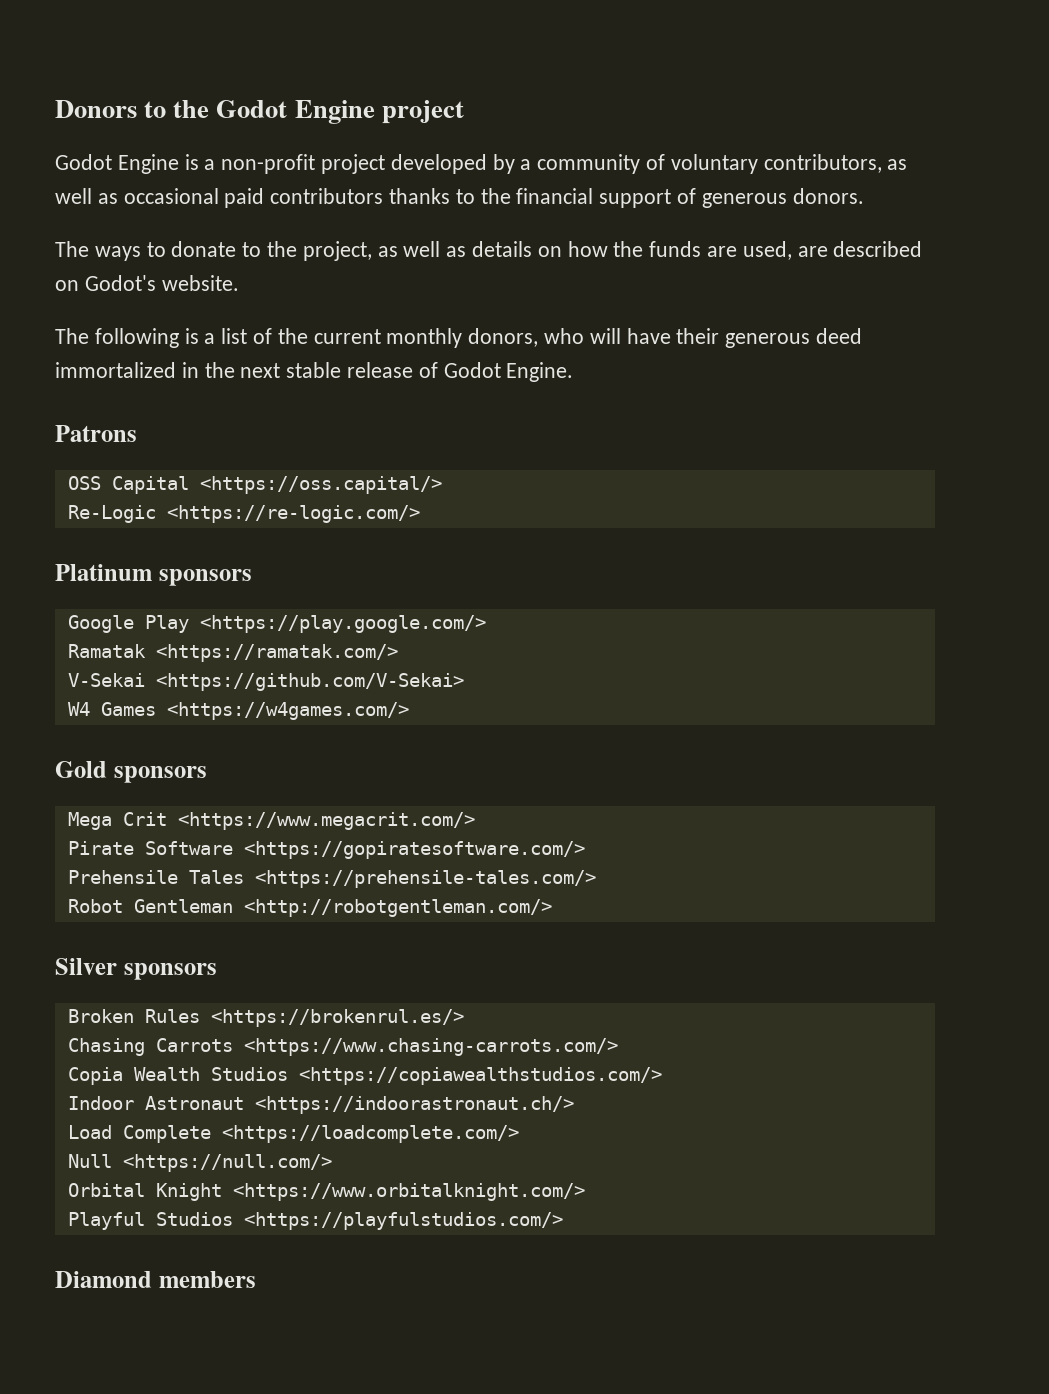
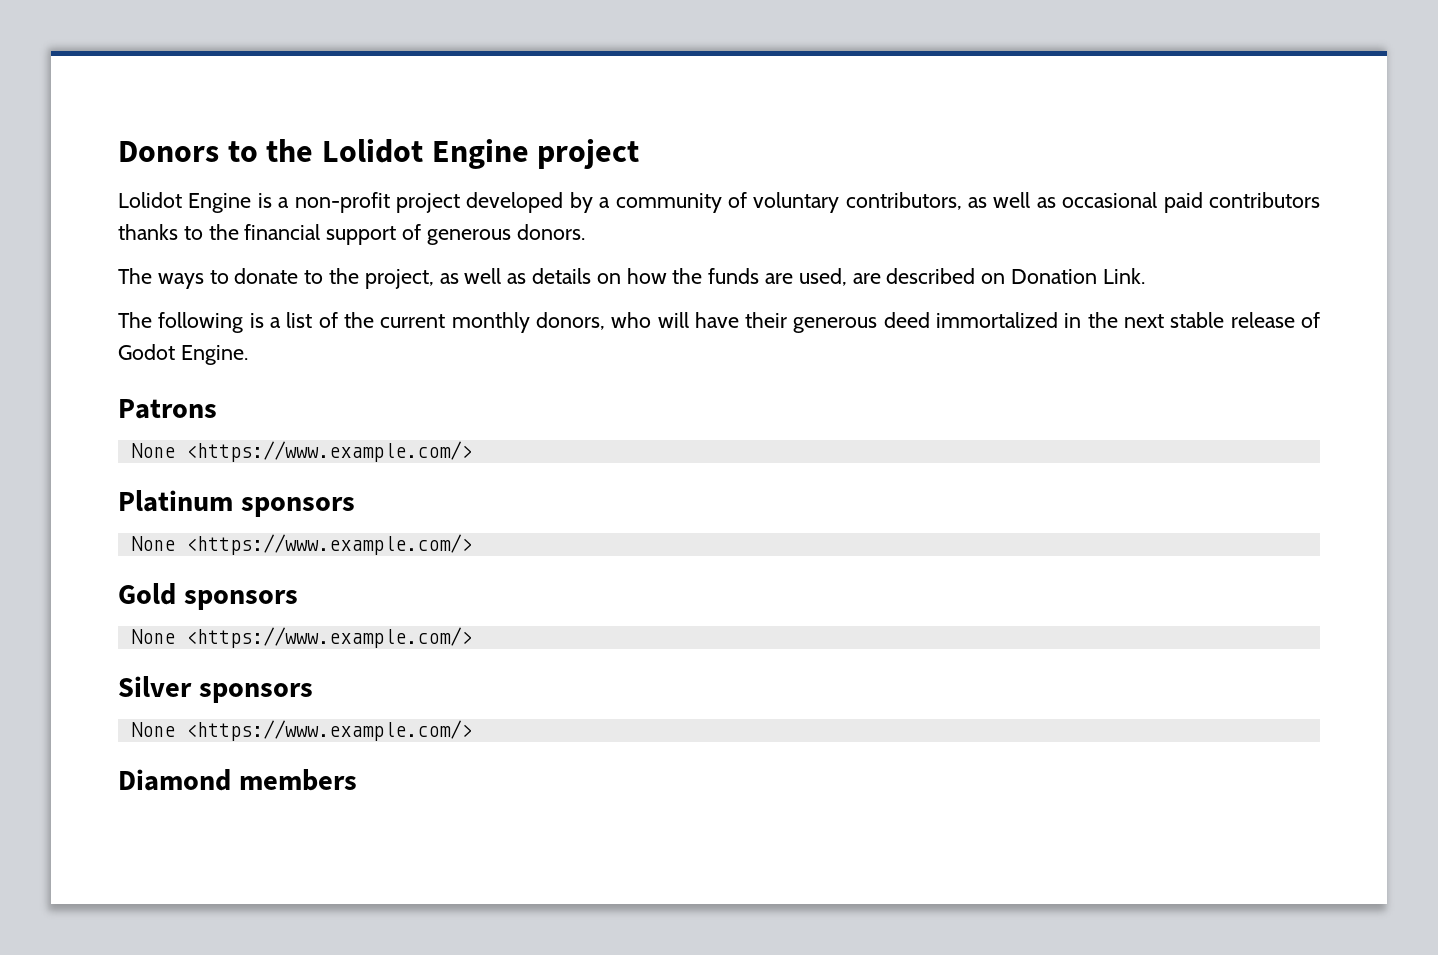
- Donors to the Godot Engine project
+ Donors to the Lolidot Engine project
- Godot Engine is a non-profit project developed by a community of voluntary contributors, as well as occasional paid contributors thanks to the financial support of generous donors.
+ Lolidot Engine is a non-profit project developed by a community of voluntary contributors, as well as occasional paid contributors thanks to the financial support of generous donors.
- The ways to donate to the project, as well as details on how the funds are used, are described on Godot's website.
+ The ways to donate to the project, as well as details on how the funds are used, are described on Donation Link.
  Patrons
- OSS Capital <https://oss.capital/>
- Re-Logic <https://re-logic.com/>
+ None <https://www.example.com/>
  Platinum sponsors
- Google Play <https://play.google.com/>
- Ramatak <https://ramatak.com/>
- V-Sekai <https://github.com/V-Sekai>
- W4 Games <https://w4games.com/>
+ None <https://www.example.com/>
  Gold sponsors
- Mega Crit <https://www.megacrit.com/>
- Pirate Software <https://gopiratesoftware.com/>
- Prehensile Tales <https://prehensile-tales.com/>
- Robot Gentleman <http://robotgentleman.com/>
+ None <https://www.example.com/>
  Silver sponsors
- Broken Rules <https://brokenrul.es/>
- Chasing Carrots <https://www.chasing-carrots.com/>
- Copia Wealth Studios <https://copiawealthstudios.com/>
- Indoor Astronaut <https://indoorastronaut.ch/>
- Load Complete <https://loadcomplete.com/>
- Null <https://null.com/>
- Orbital Knight <https://www.orbitalknight.com/>
- Playful Studios <https://playfulstudios.com/>
+ None <https://www.example.com/>

